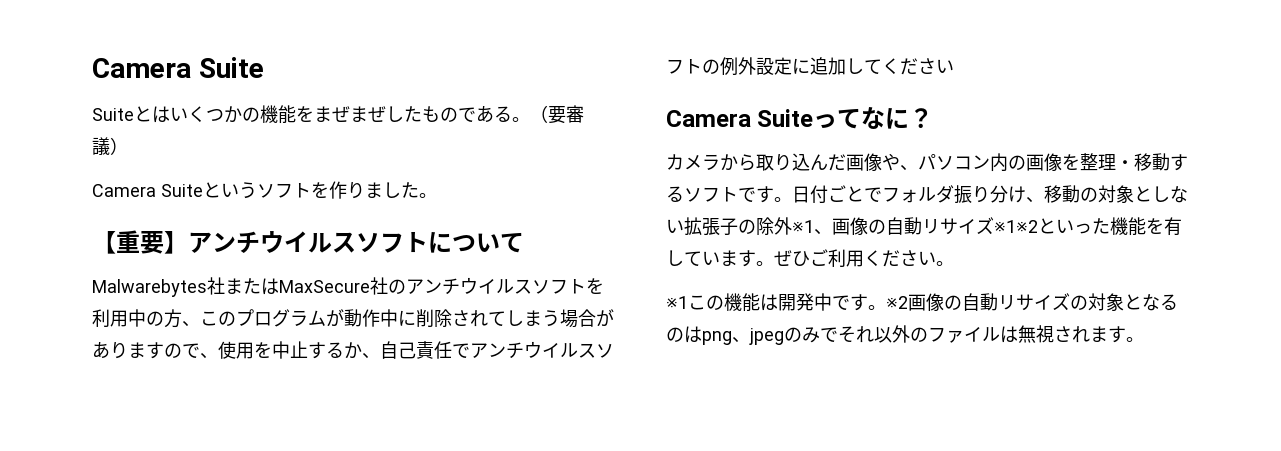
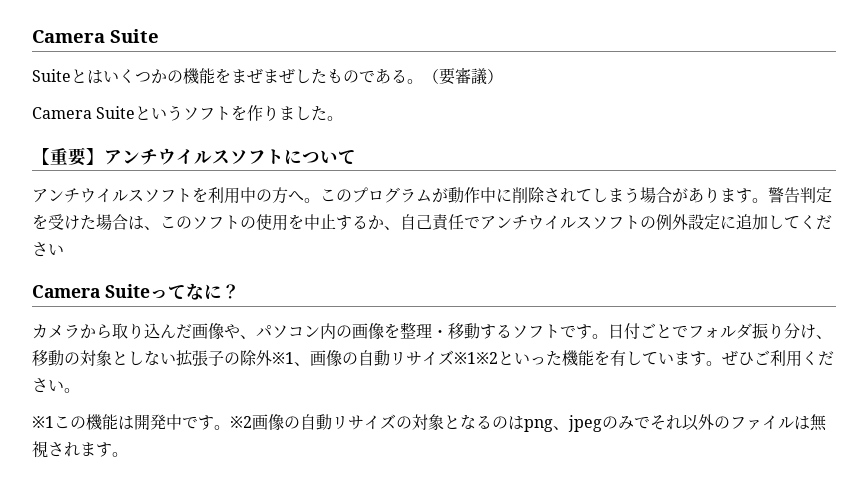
- Malwarebytes社またはMaxSecure社のアンチウイルスソフトを利用中の方、このプログラムが動作中に削除されてしまう場合がありますので、使用を中止するか、自己責任でアンチウイルスソフトの例外設定に追加してください
+ アンチウイルスソフトを利用中の方へ。このプログラムが動作中に削除されてしまう場合があります。警告判定を受けた場合は、このソフトの使用を中止するか、自己責任でアンチウイルスソフトの例外設定に追加してください

